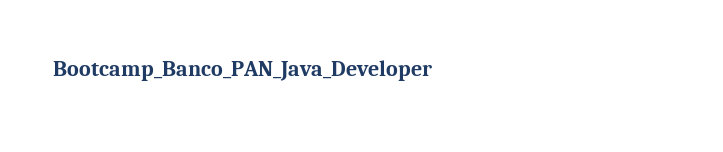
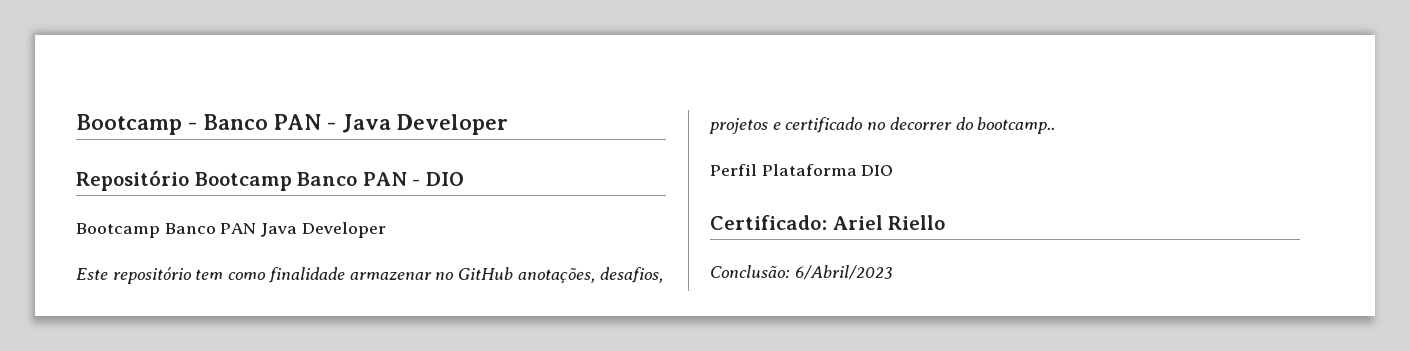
- Bootcamp_Banco_PAN_Java_Developer
+ Bootcamp - Banco PAN - Java Developer
+ Repositório Bootcamp Banco PAN - DIO
+ Bootcamp Banco PAN Java Developer
+ Este repositório tem como finalidade armazenar no GitHub anotações, desafios, projetos e certificado no decorrer do bootcamp..
+ Perfil Plataforma DIO
+ Certificado: Ariel Riello
+ Conclusão: 6/Abril/2023

